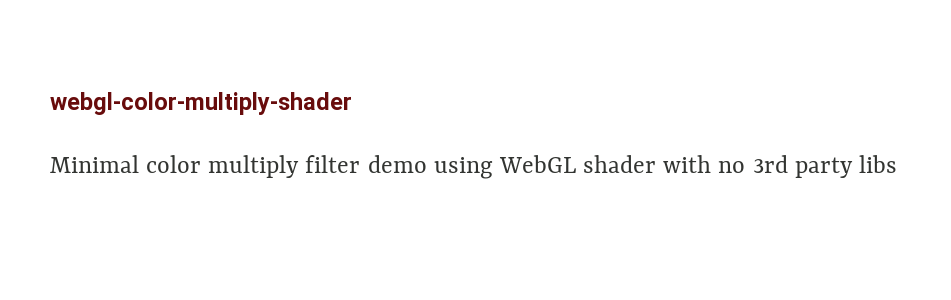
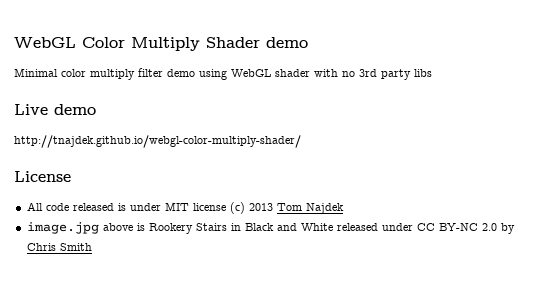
- webgl-color-multiply-shader
+ WebGL Color Multiply Shader demo
+ Live demo
+ http://tnajdek.github.io/webgl-color-multiply-shader/
+ License
+ All code released is under MIT license (c) 2013 Tom Najdek
+ image.jpg above is Rookery Stairs in Black and White released under CC BY-NC 2.0 by Chris Smith

